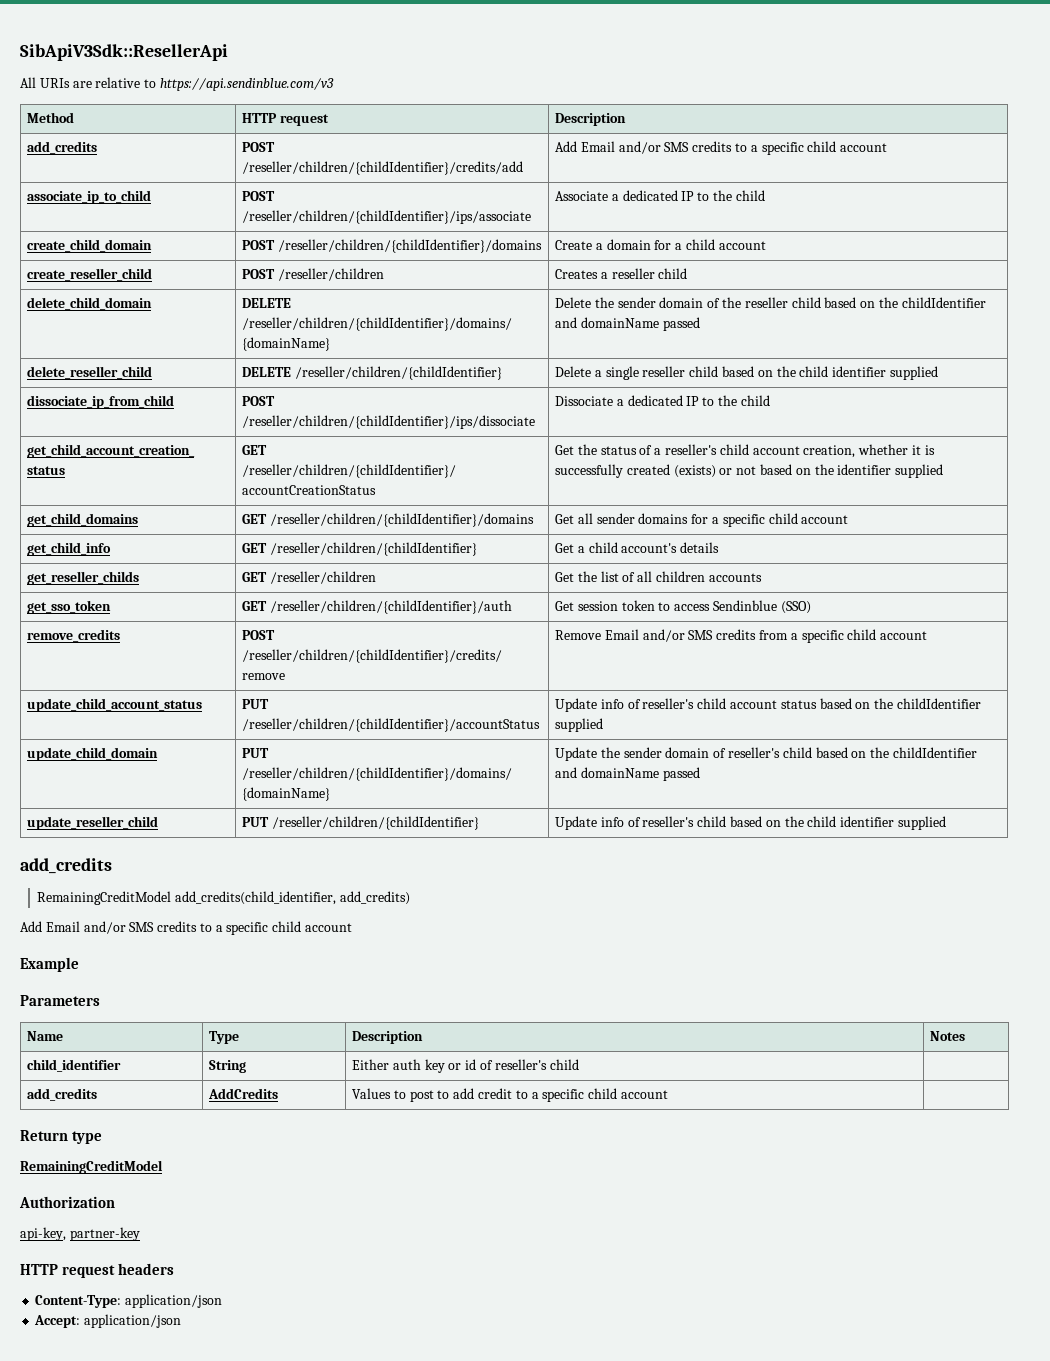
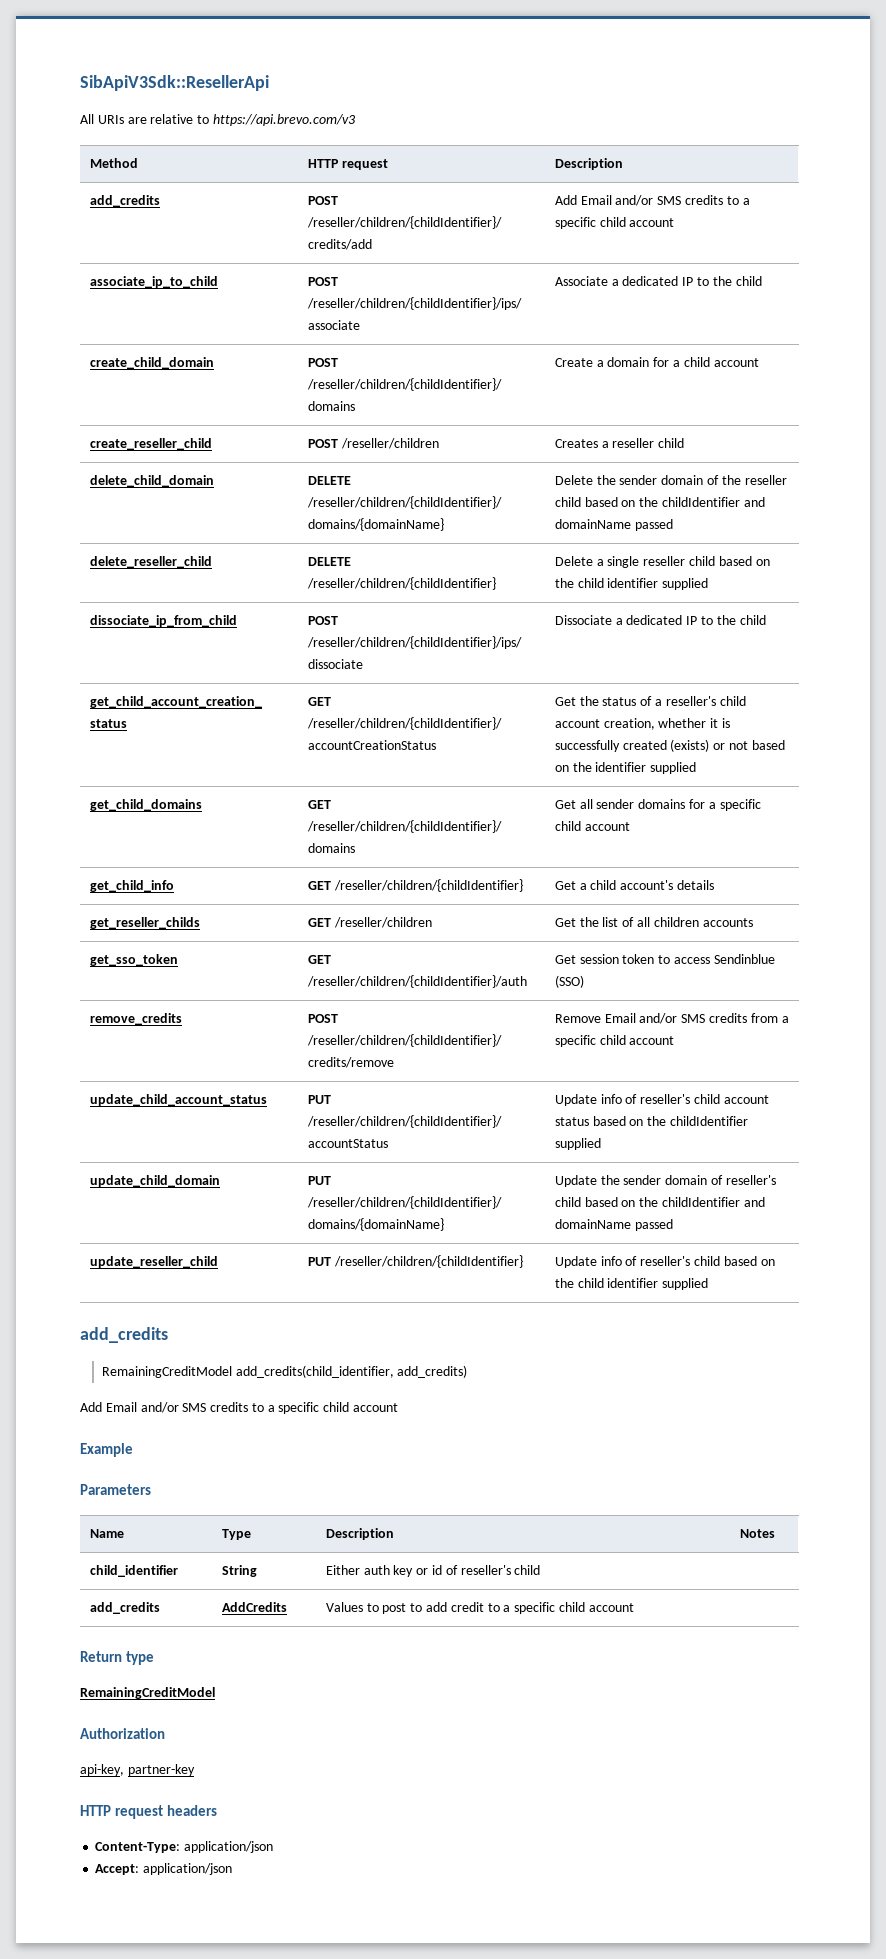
- All URIs are relative to https://api.sendinblue.com/v3
+ All URIs are relative to https://api.brevo.com/v3

